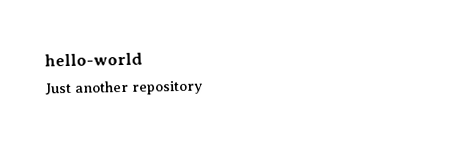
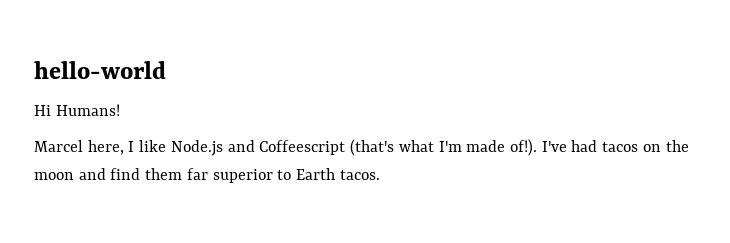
- Just another repository
+ Hi Humans!
+ Marcel here, I like Node.js and Coffeescript (that's what I'm made of!). I've had tacos on the moon and find them far superior to Earth tacos.

